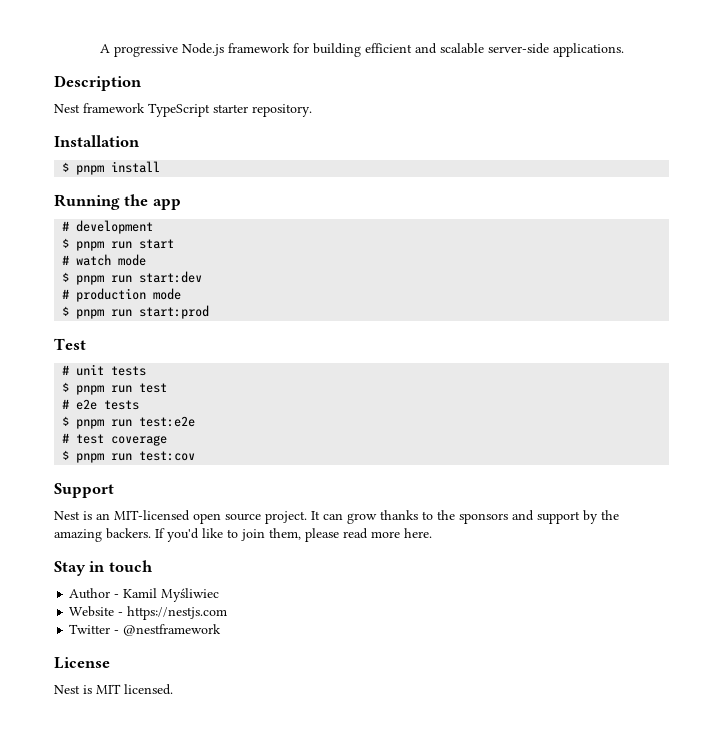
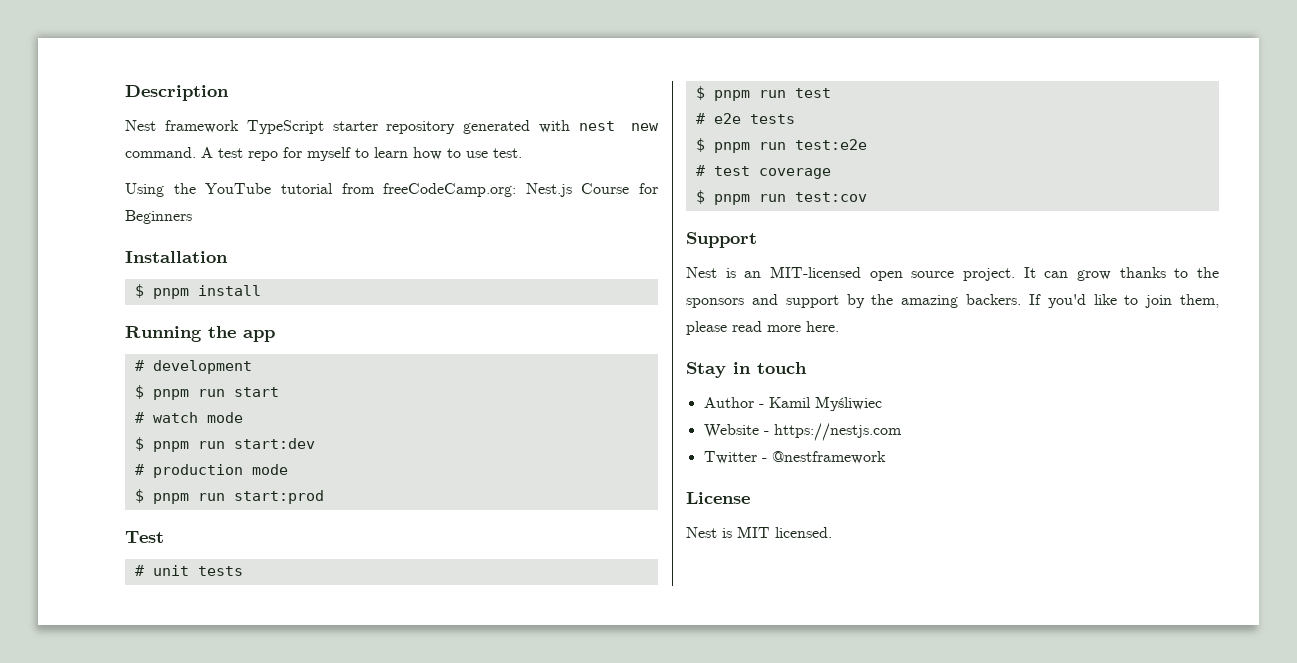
- A progressive Node.js framework for building efficient and scalable server-side applications.
- Nest framework TypeScript starter repository.
+ Nest framework TypeScript starter repository generated with nest new command. A test repo for myself to learn how to use test.
+ Using the YouTube tutorial from freeCodeCamp.org: Nest.js Course for Beginners

